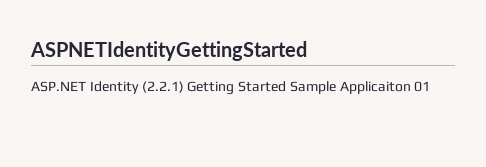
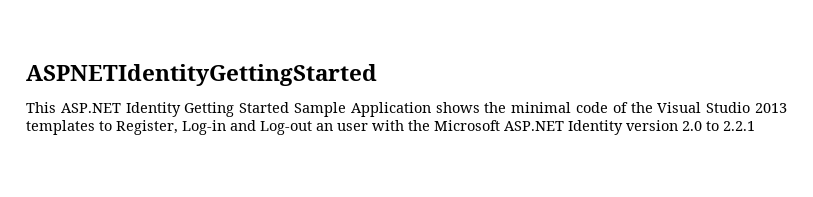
- ASP.NET Identity (2.2.1) Getting Started Sample Applicaiton 01
+ This ASP.NET Identity Getting Started Sample Application shows the minimal code of the Visual Studio 2013 templates to Register, Log-in and Log-out an user with the Microsoft ASP.NET Identity version 2.0 to 2.2.1

